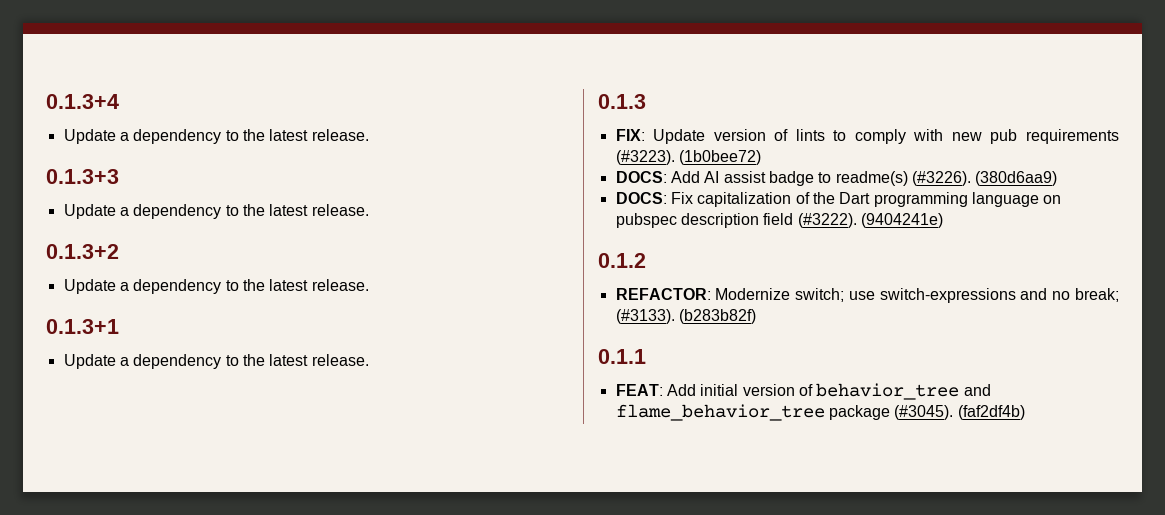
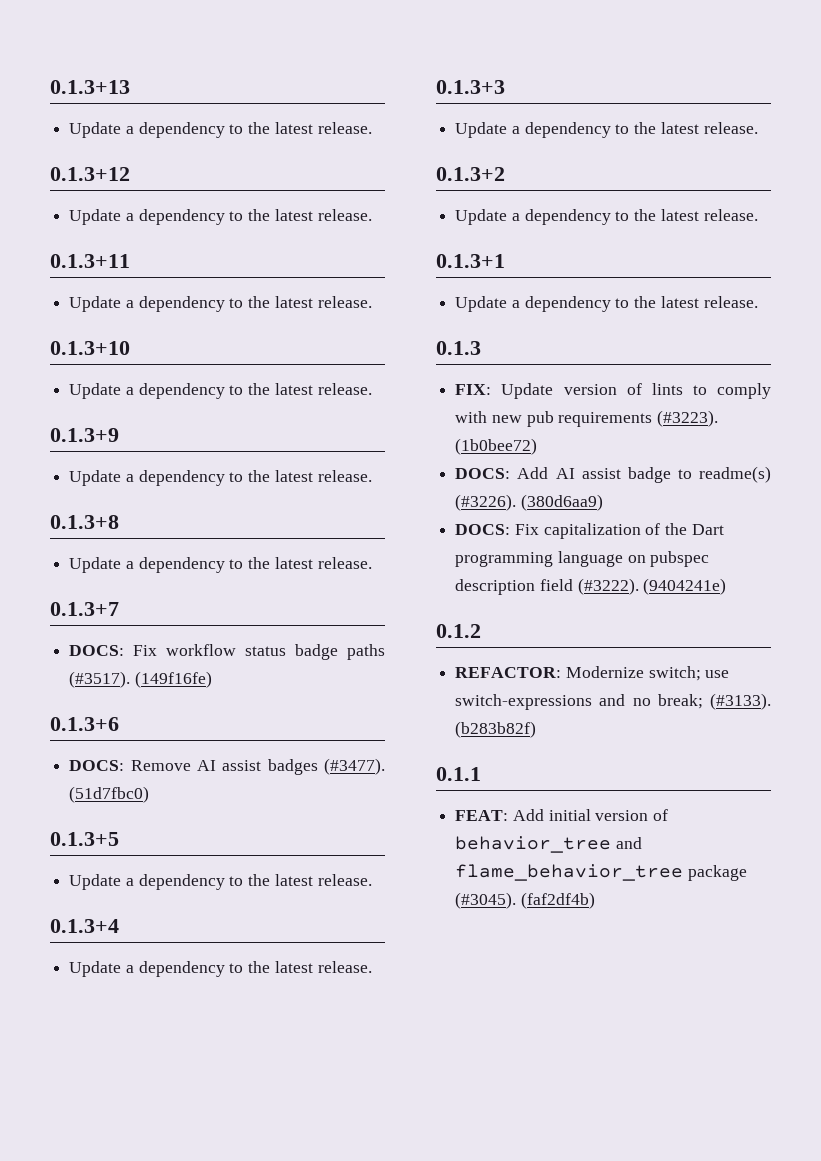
+ 0.1.3+13
+ Update a dependency to the latest release.
+ 0.1.3+12
+ Update a dependency to the latest release.
+ 0.1.3+11
+ Update a dependency to the latest release.
+ 0.1.3+10
+ Update a dependency to the latest release.
+ 0.1.3+9
+ Update a dependency to the latest release.
+ 0.1.3+8
+ Update a dependency to the latest release.
+ 0.1.3+7
+ DOCS: Fix workflow status badge paths (#3517). (149f16fe)
+ 0.1.3+6
+ DOCS: Remove AI assist badges (#3477). (51d7fbc0)
+ 0.1.3+5
+ Update a dependency to the latest release.

